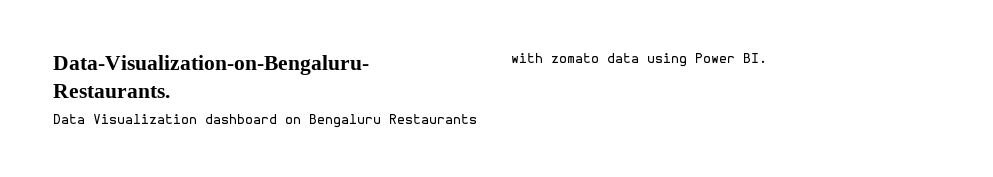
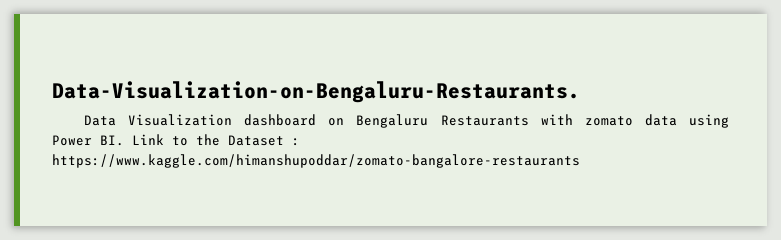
- Data Visualization dashboard on Bengaluru Restaurants with zomato data using Power BI.
+ Data Visualization dashboard on Bengaluru Restaurants with zomato data using Power BI. Link to the Dataset : https://www.kaggle.com/himanshupoddar/zomato-bangalore-restaurants

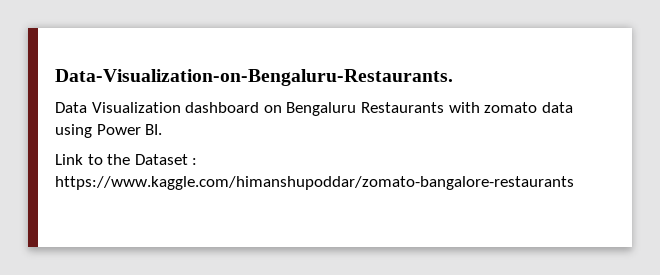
- Data Visualization dashboard on Bengaluru Restaurants with zomato data using Power BI. Link to the Dataset : https://www.kaggle.com/himanshupoddar/zomato-bangalore-restaurants
+ Data Visualization dashboard on Bengaluru Restaurants with zomato data using Power BI.
+ Link to the Dataset : https://www.kaggle.com/himanshupoddar/zomato-bangalore-restaurants

